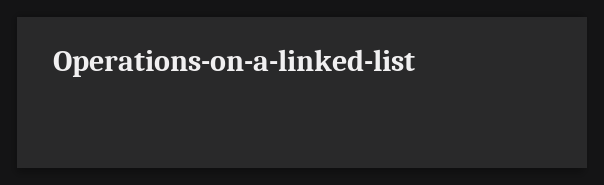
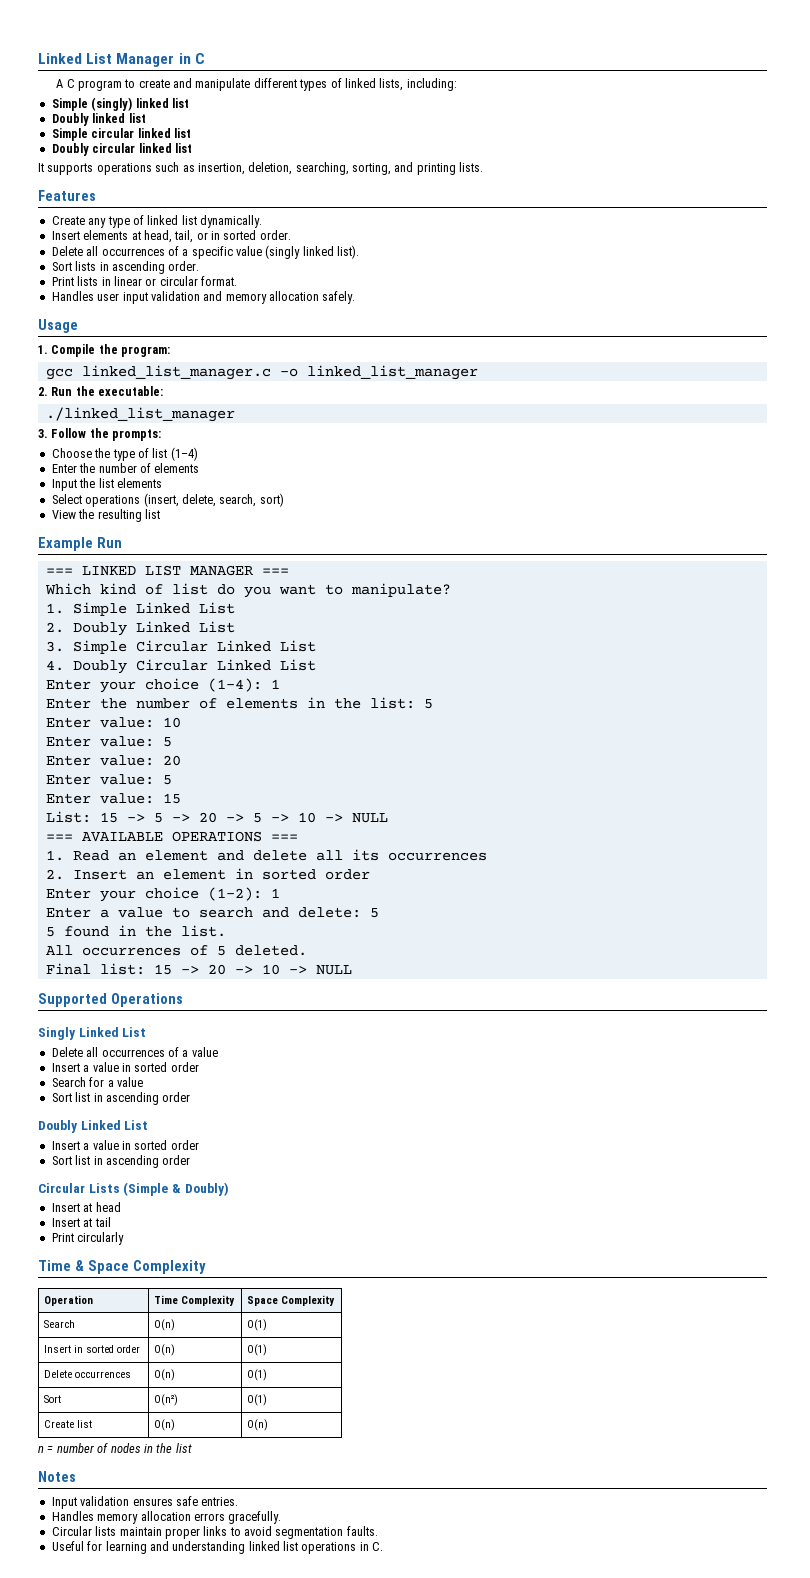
- Operations-on-a-linked-list
+ Linked List Manager in C
+ A C program to create and manipulate different types of linked lists, including:
+ Simple (singly) linked list
+ Doubly linked list
+ Simple circular linked list
+ Doubly circular linked list
+ It supports operations such as insertion, deletion, searching, sorting, and printing lists.
+ Features
+ Create any type of linked list dynamically.
+ Insert elements at head, tail, or in sorted order.
+ Delete all occurrences of a specific value (singly linked list).
+ Sort lists in ascending order.
+ Print lists in linear or circular format.
+ Handles user input validation and memory allocation safely.
+ Usage
+ 1. Compile the program:
+ gcc linked_list_manager.c -o linked_list_manager
+ 2. Run the executable:
+ ./linked_list_manager
+ 3. Follow the prompts:
+ Choose the type of list (1–4)
+ Enter the number of elements
+ Input the list elements
+ Select operations (insert, delete, search, sort)
+ View the resulting list
+ Example Run
+ === LINKED LIST MANAGER ===
+ Which kind of list do you want to manipulate?
+ 1. Simple Linked List
+ 2. Doubly Linked List
+ 3. Simple Circular Linked List
+ 4. Doubly Circular Linked List
+ Enter your choice (1-4): 1
+ Enter the number of elements in the list: 5
+ Enter value: 10
+ Enter value: 5
+ Enter value: 20
+ Enter value: 5
+ Enter value: 15
+ List: 15 -> 5 -> 20 -> 5 -> 10 -> NULL
+ === AVAILABLE OPERATIONS ===
+ 1. Read an element and delete all its occurrences
+ 2. Insert an element in sorted order
+ Enter your choice (1-2): 1
+ Enter a value to search and delete: 5
+ 5 found in the list.
+ All occurrences of 5 deleted.
+ Final list: 15 -> 20 -> 10 -> NULL
+ Supported Operations
+ Singly Linked List
+ Delete all occurrences of a value
+ Insert a value in sorted order
+ Search for a value
+ Sort list in ascending order
+ Doubly Linked List
+ Insert a value in sorted order
+ Sort list in ascending order
+ Circular Lists (Simple & Doubly)
+ Insert at head
+ Insert at tail
+ Print circularly
+ Time & Space Complexity
+ Operation | Time Complexity | Space Complexity
+ Search | O(n) | O(1)
+ Insert in sorted order | O(n) | O(1)
+ Delete occurrences | O(n) | O(1)
+ Sort | O(n²) | O(1)
+ Create list | O(n) | O(n)
+ n = number of nodes in the list
+ Notes
+ Input validation ensures safe entries.
+ Handles memory allocation errors gracefully.
+ Circular lists maintain proper links to avoid segmentation faults.
+ Useful for learning and understanding linked list operations in C.

